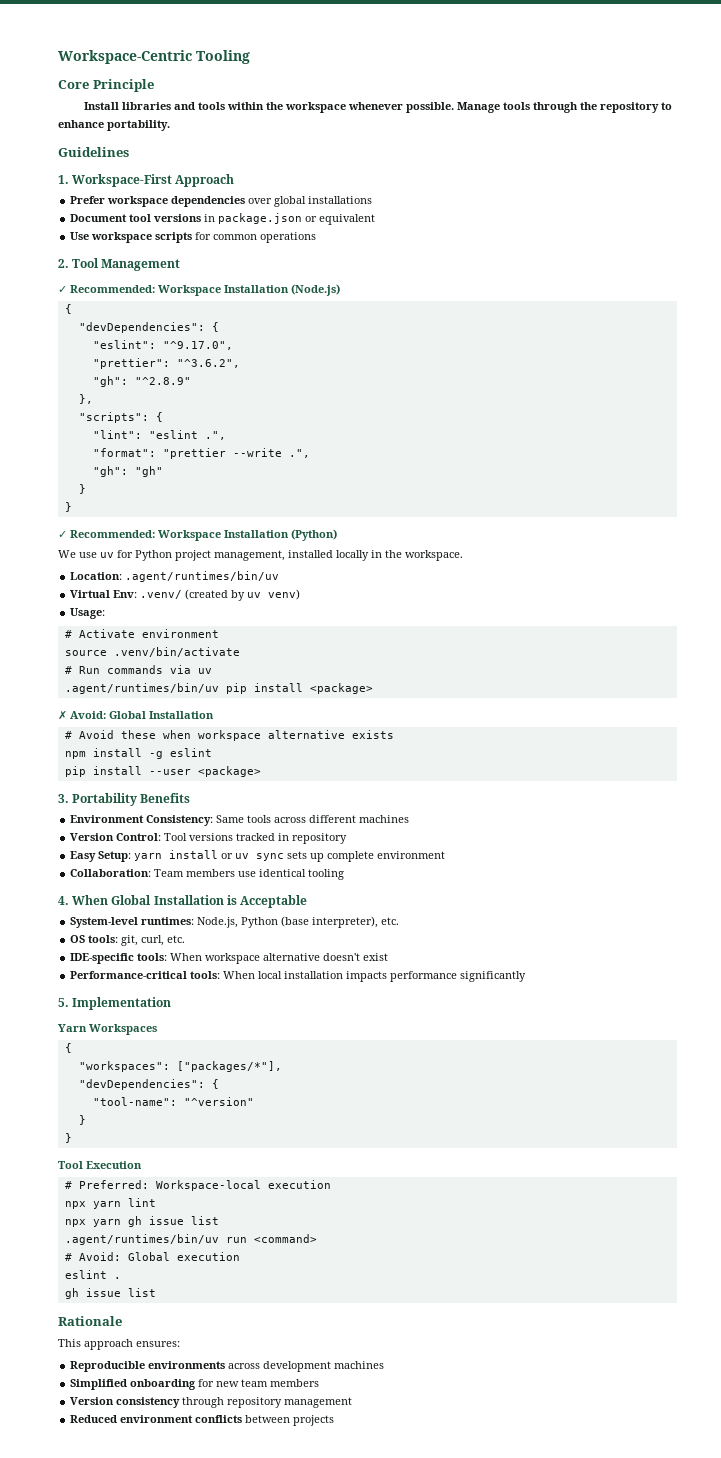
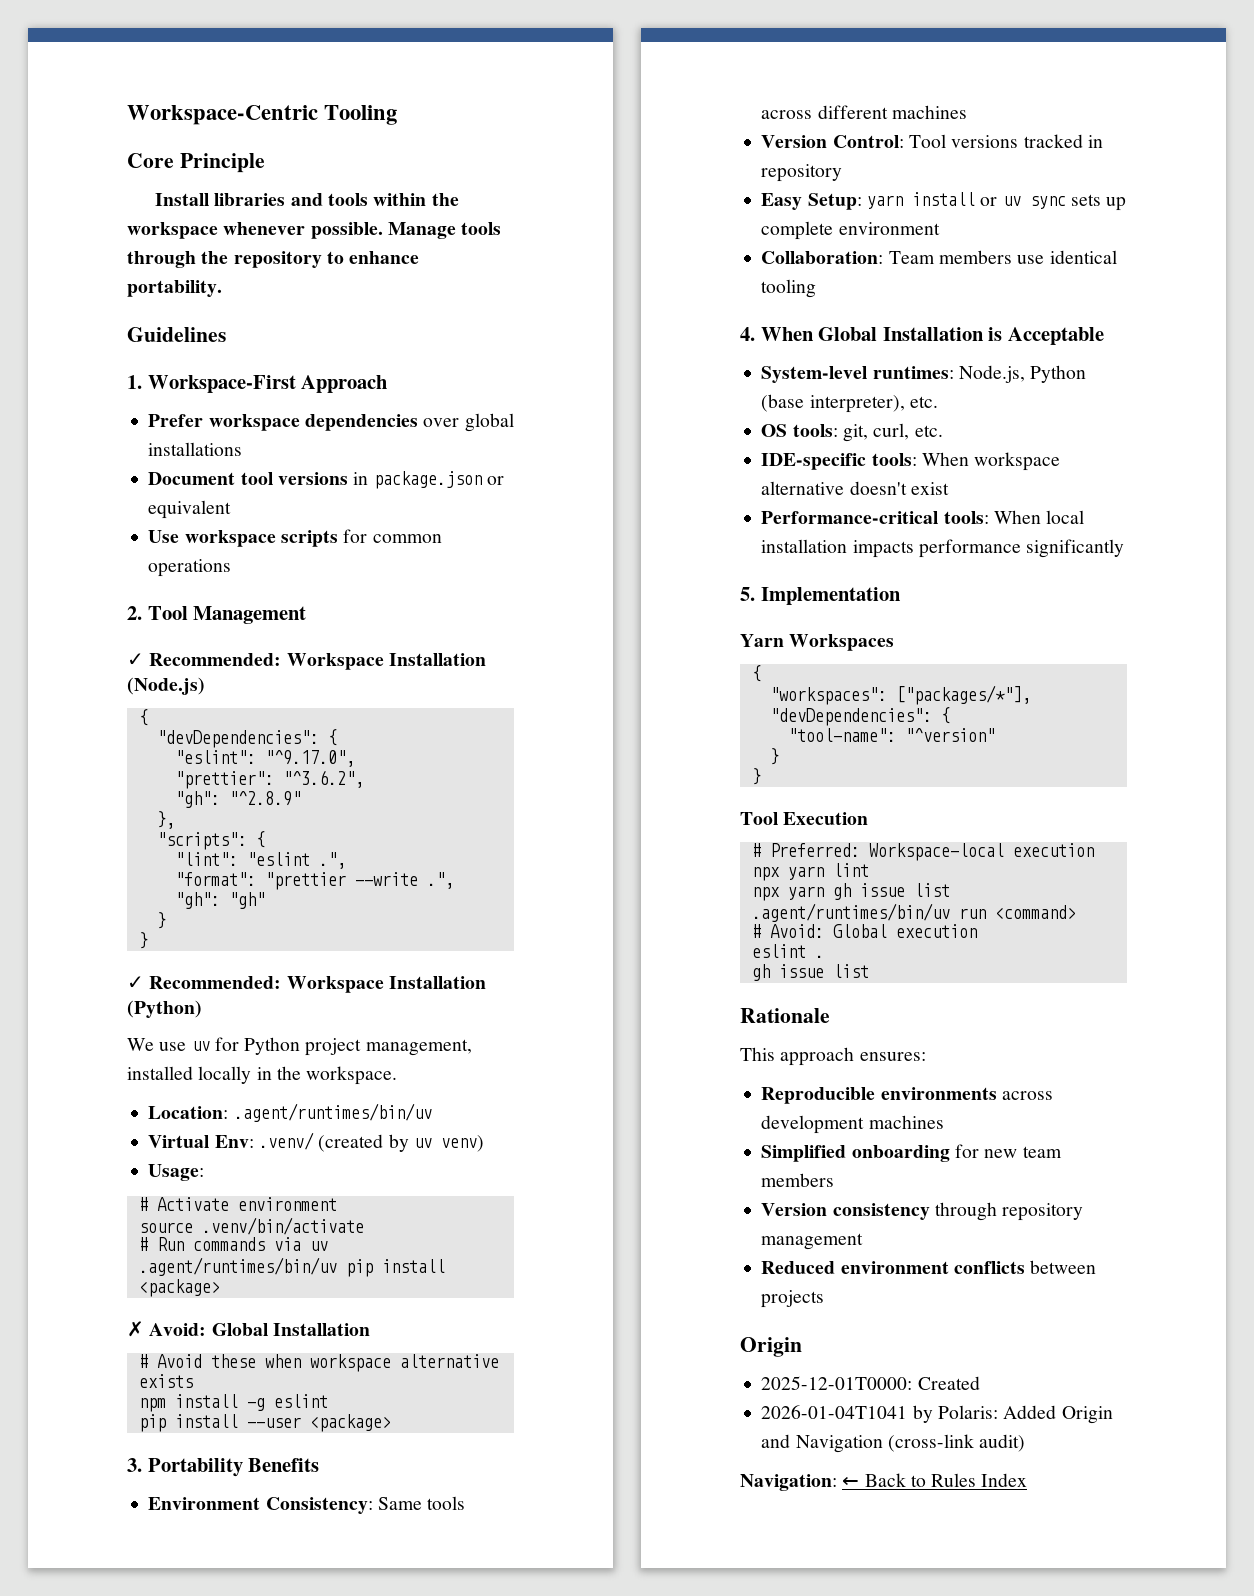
  Reduced environment conflicts between projects
+ Origin
+ 2025-12-01T0000: Created
+ 2026-01-04T1041 by Polaris: Added Origin and Navigation (cross-link audit)
+ Navigation: ← Back to Rules Index

